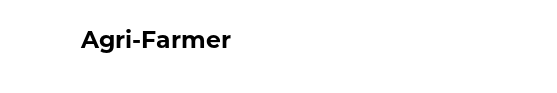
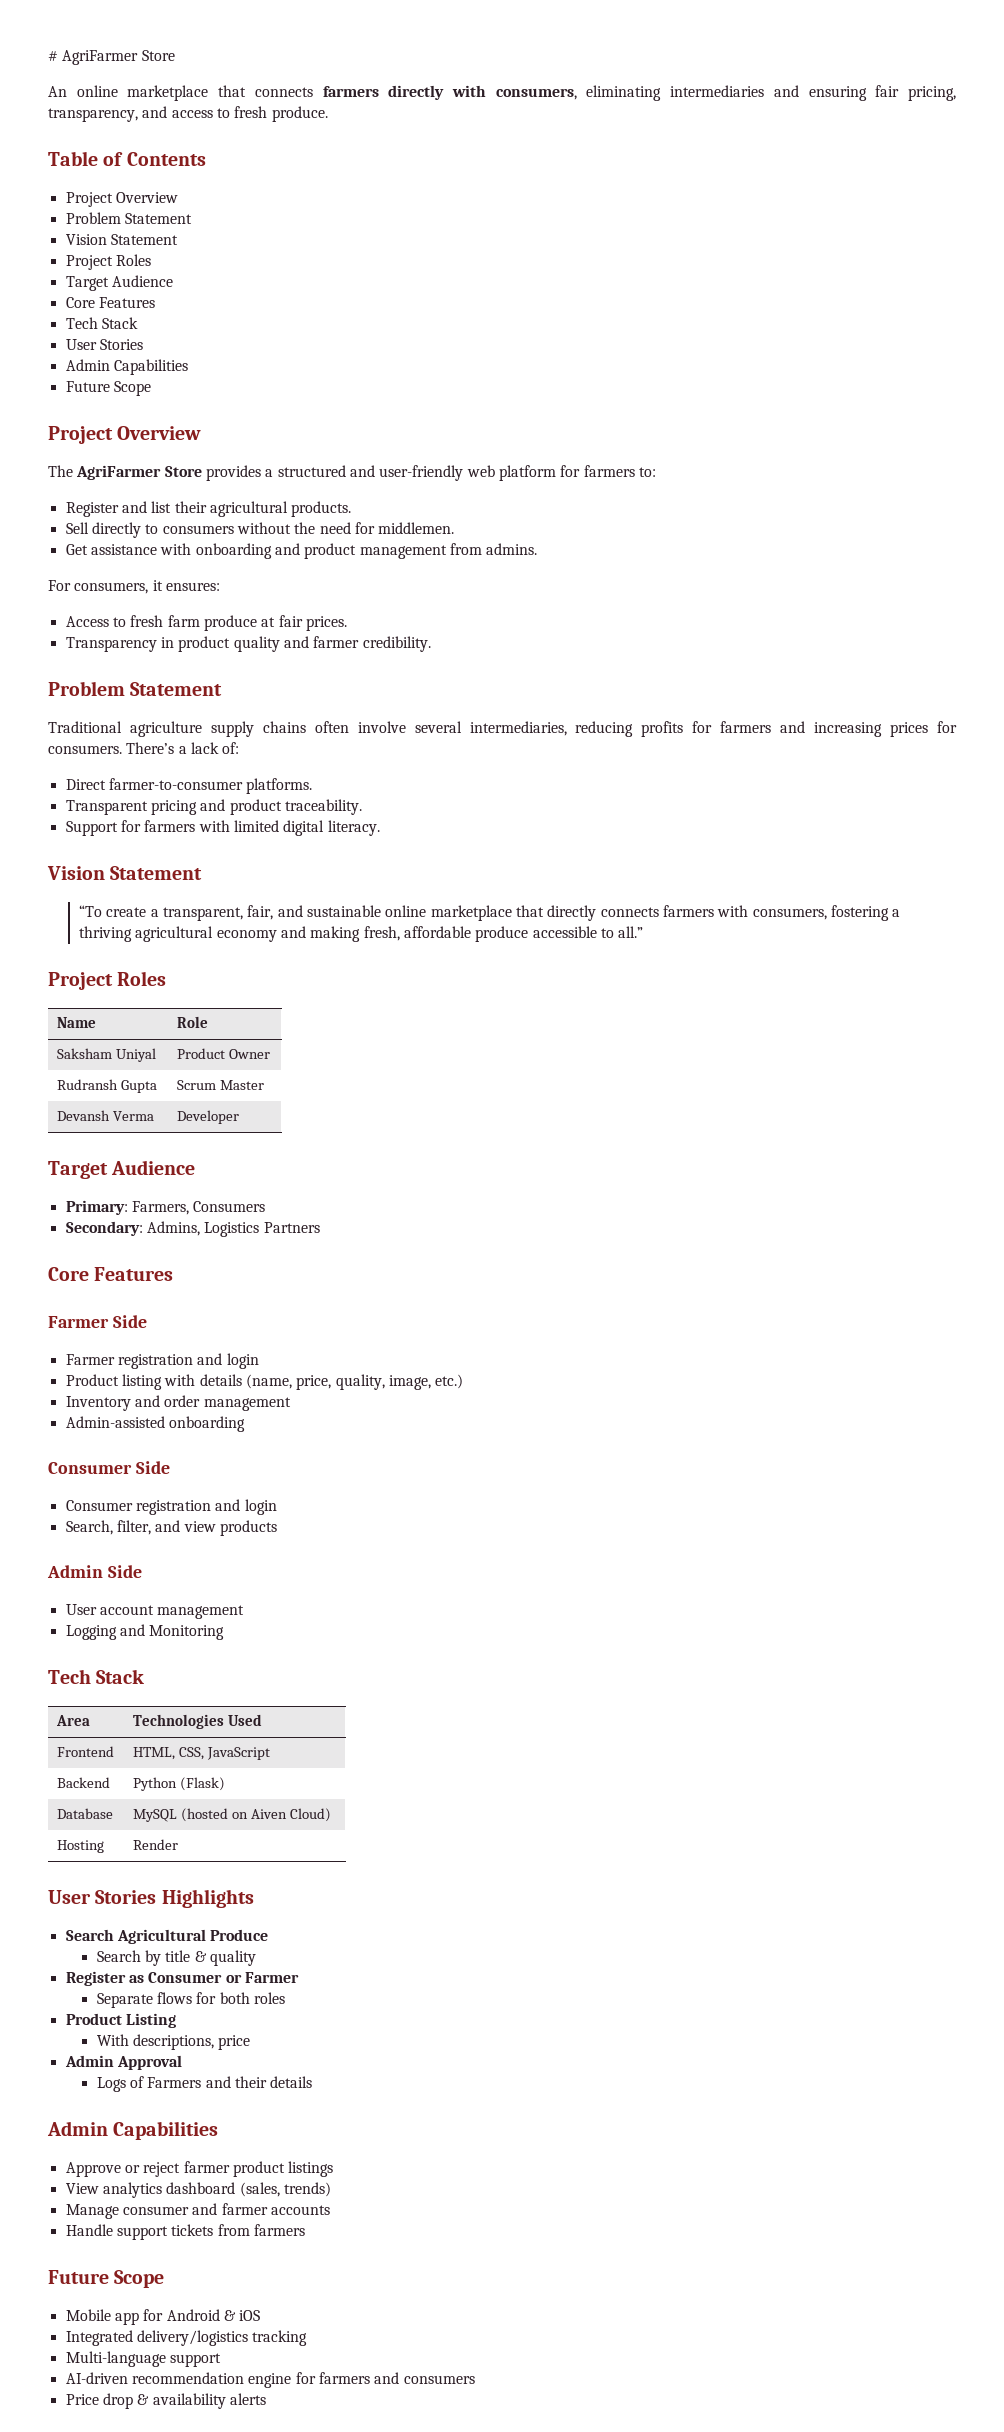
- Agri-Farmer
+ # AgriFarmer Store
+ An online marketplace that connects farmers directly with consumers, eliminating intermediaries and ensuring fair pricing, transparency, and access to fresh produce.
+ Table of Contents
+ Project Overview
+ Problem Statement
+ Vision Statement
+ Project Roles
+ Target Audience
+ Core Features
+ Tech Stack
+ User Stories
+ Admin Capabilities
+ Future Scope
+ Project Overview
+ The AgriFarmer Store provides a structured and user-friendly web platform for farmers to:
+ Register and list their agricultural products.
+ Sell directly to consumers without the need for middlemen.
+ Get assistance with onboarding and product management from admins.
+ For consumers, it ensures:
+ Access to fresh farm produce at fair prices.
+ Transparency in product quality and farmer credibility.
+ Problem Statement
+ Traditional agriculture supply chains often involve several intermediaries, reducing profits for farmers and increasing prices for consumers. There’s a lack of:
+ Direct farmer-to-consumer platforms.
+ Transparent pricing and product traceability.
+ Support for farmers with limited digital literacy.
+ Vision Statement
+ “To create a transparent, fair, and sustainable online marketplace that directly connects farmers with consumers, fostering a thriving agricultural economy and making fresh, affordable produce accessible to all.”
+ Project Roles
+ Name | Role
+ Saksham Uniyal | Product Owner
+ Rudransh Gupta | Scrum Master
+ Devansh Verma | Developer
+ Target Audience
+ Primary: Farmers, Consumers
+ Secondary: Admins, Logistics Partners
+ Core Features
+ Farmer Side
+ Farmer registration and login
+ Product listing with details (name, price, quality, image, etc.)
+ Inventory and order management
+ Admin-assisted onboarding
+ Consumer Side
+ Consumer registration and login
+ Search, filter, and view products
+ Admin Side
+ User account management
+ Logging and Monitoring
+ Tech Stack
+ Area | Technologies Used
+ Frontend | HTML, CSS, JavaScript
+ Backend | Python (Flask)
+ Database | MySQL (hosted on Aiven Cloud)
+ Hosting | Render
+ User Stories Highlights
+ Search Agricultural Produce
+ Search by title & quality
+ Register as Consumer or Farmer
+ Separate flows for both roles
+ Product Listing
+ With descriptions, price
+ Admin Approval
+ Logs of Farmers and their details
+ Admin Capabilities
+ Approve or reject farmer product listings
+ View analytics dashboard (sales, trends)
+ Manage consumer and farmer accounts
+ Handle support tickets from farmers
+ Future Scope
+ Mobile app for Android & iOS
+ Integrated delivery/logistics tracking
+ Multi-language support
+ AI-driven recommendation engine for farmers and consumers
+ Price drop & availability alerts

